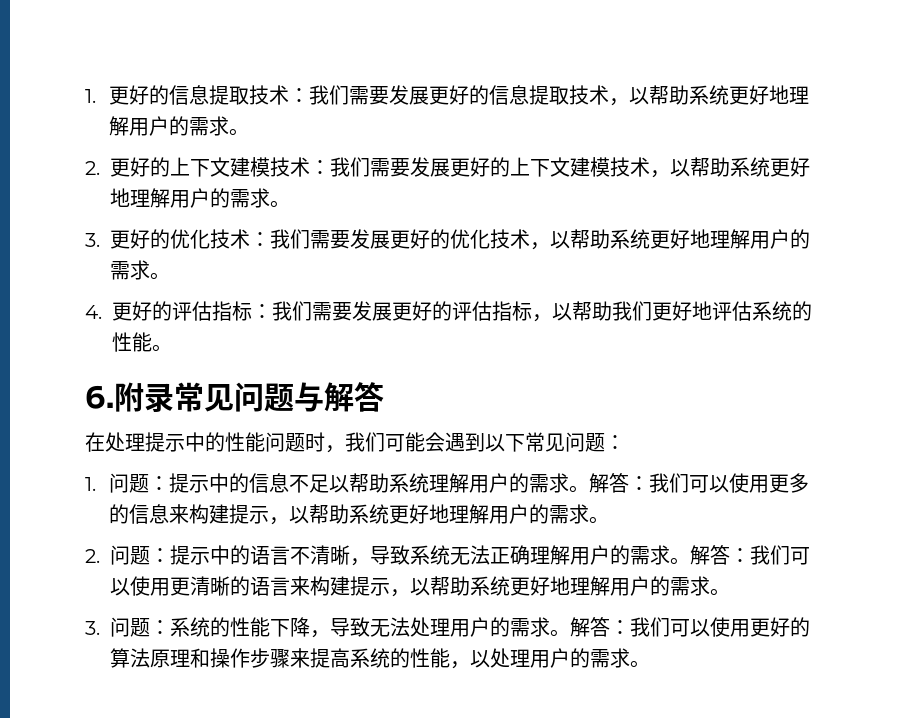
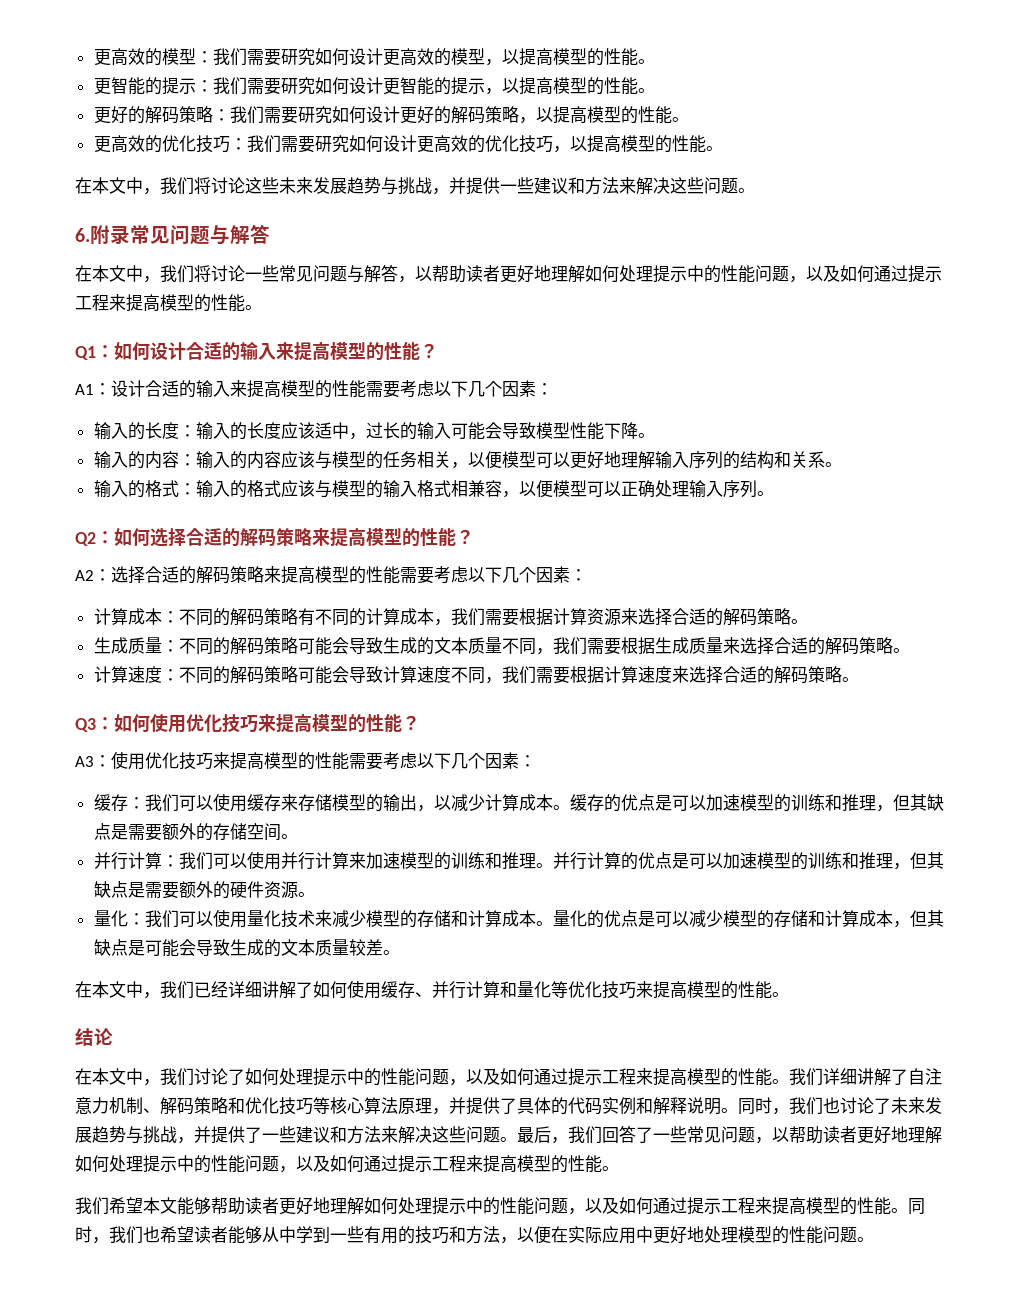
- 1.更好的信息提取技术：我们需要发展更好的信息提取技术，以帮助系统更好地理解用户的需求。
- 2.更好的上下文建模技术：我们需要发展更好的上下文建模技术，以帮助系统更好地理解用户的需求。
- 3.更好的优化技术：我们需要发展更好的优化技术，以帮助系统更好地理解用户的需求。
- 4.更好的评估指标：我们需要发展更好的评估指标，以帮助我们更好地评估系统的性能。
+ 更高效的模型：我们需要研究如何设计更高效的模型，以提高模型的性能。
+ 更智能的提示：我们需要研究如何设计更智能的提示，以提高模型的性能。
+ 更好的解码策略：我们需要研究如何设计更好的解码策略，以提高模型的性能。
+ 更高效的优化技巧：我们需要研究如何设计更高效的优化技巧，以提高模型的性能。
+ 在本文中，我们将讨论这些未来发展趋势与挑战，并提供一些建议和方法来解决这些问题。
- 在处理提示中的性能问题时，我们可能会遇到以下常见问题：
- 1.问题：提示中的信息不足以帮助系统理解用户的需求。解答：我们可以使用更多的信息来构建提示，以帮助系统更好地理解用户的需求。
- 2.问题：提示中的语言不清晰，导致系统无法正确理解用户的需求。解答：我们可以使用更清晰的语言来构建提示，以帮助系统更好地理解用户的需求。
- 3.问题：系统的性能下降，导致无法处理用户的需求。解答：我们可以使用更好的算法原理和操作步骤来提高系统的性能，以处理用户的需求。
+ 在本文中，我们将讨论一些常见问题与解答，以帮助读者更好地理解如何处理提示中的性能问题，以及如何通过提示工程来提高模型的性能。
+ Q1：如何设计合适的输入来提高模型的性能？
+ A1：设计合适的输入来提高模型的性能需要考虑以下几个因素：
+ 输入的长度：输入的长度应该适中，过长的输入可能会导致模型性能下降。
+ 输入的内容：输入的内容应该与模型的任务相关，以便模型可以更好地理解输入序列的结构和关系。
+ 输入的格式：输入的格式应该与模型的输入格式相兼容，以便模型可以正确处理输入序列。
+ Q2：如何选择合适的解码策略来提高模型的性能？
+ A2：选择合适的解码策略来提高模型的性能需要考虑以下几个因素：
+ 计算成本：不同的解码策略有不同的计算成本，我们需要根据计算资源来选择合适的解码策略。
+ 生成质量：不同的解码策略可能会导致生成的文本质量不同，我们需要根据生成质量来选择合适的解码策略。
+ 计算速度：不同的解码策略可能会导致计算速度不同，我们需要根据计算速度来选择合适的解码策略。
+ Q3：如何使用优化技巧来提高模型的性能？
+ A3：使用优化技巧来提高模型的性能需要考虑以下几个因素：
+ 缓存：我们可以使用缓存来存储模型的输出，以减少计算成本。缓存的优点是可以加速模型的训练和推理，但其缺点是需要额外的存储空间。
+ 并行计算：我们可以使用并行计算来加速模型的训练和推理。并行计算的优点是可以加速模型的训练和推理，但其缺点是需要额外的硬件资源。
+ 量化：我们可以使用量化技术来减少模型的存储和计算成本。量化的优点是可以减少模型的存储和计算成本，但其缺点是可能会导致生成的文本质量较差。
+ 在本文中，我们已经详细讲解了如何使用缓存、并行计算和量化等优化技巧来提高模型的性能。
+ 结论
+ 在本文中，我们讨论了如何处理提示中的性能问题，以及如何通过提示工程来提高模型的性能。我们详细讲解了自注意力机制、解码策略和优化技巧等核心算法原理，并提供了具体的代码实例和解释说明。同时，我们也讨论了未来发展趋势与挑战，并提供了一些建议和方法来解决这些问题。最后，我们回答了一些常见问题，以帮助读者更好地理解如何处理提示中的性能问题，以及如何通过提示工程来提高模型的性能。
+ 我们希望本文能够帮助读者更好地理解如何处理提示中的性能问题，以及如何通过提示工程来提高模型的性能。同时，我们也希望读者能够从中学到一些有用的技巧和方法，以便在实际应用中更好地处理模型的性能问题。

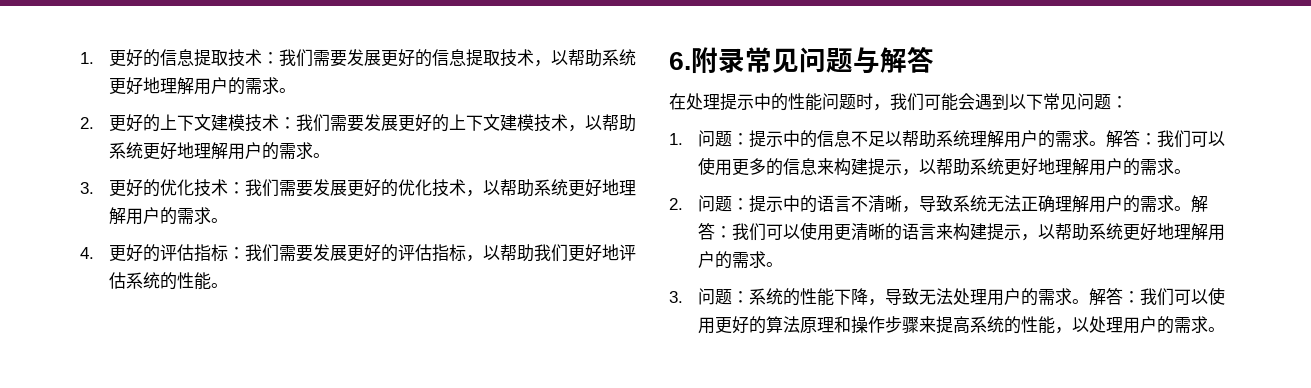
- 更高效的模型：我们需要研究如何设计更高效的模型，以提高模型的性能。
- 更智能的提示：我们需要研究如何设计更智能的提示，以提高模型的性能。
- 更好的解码策略：我们需要研究如何设计更好的解码策略，以提高模型的性能。
- 更高效的优化技巧：我们需要研究如何设计更高效的优化技巧，以提高模型的性能。
- 在本文中，我们将讨论这些未来发展趋势与挑战，并提供一些建议和方法来解决这些问题。
+ 1.更好的信息提取技术：我们需要发展更好的信息提取技术，以帮助系统更好地理解用户的需求。
+ 2.更好的上下文建模技术：我们需要发展更好的上下文建模技术，以帮助系统更好地理解用户的需求。
+ 3.更好的优化技术：我们需要发展更好的优化技术，以帮助系统更好地理解用户的需求。
+ 4.更好的评估指标：我们需要发展更好的评估指标，以帮助我们更好地评估系统的性能。
- 在本文中，我们将讨论一些常见问题与解答，以帮助读者更好地理解如何处理提示中的性能问题，以及如何通过提示工程来提高模型的性能。
- Q1：如何设计合适的输入来提高模型的性能？
- A1：设计合适的输入来提高模型的性能需要考虑以下几个因素：
- 输入的长度：输入的长度应该适中，过长的输入可能会导致模型性能下降。
- 输入的内容：输入的内容应该与模型的任务相关，以便模型可以更好地理解输入序列的结构和关系。
- 输入的格式：输入的格式应该与模型的输入格式相兼容，以便模型可以正确处理输入序列。
- Q2：如何选择合适的解码策略来提高模型的性能？
- A2：选择合适的解码策略来提高模型的性能需要考虑以下几个因素：
- 计算成本：不同的解码策略有不同的计算成本，我们需要根据计算资源来选择合适的解码策略。
- 生成质量：不同的解码策略可能会导致生成的文本质量不同，我们需要根据生成质量来选择合适的解码策略。
- 计算速度：不同的解码策略可能会导致计算速度不同，我们需要根据计算速度来选择合适的解码策略。
- Q3：如何使用优化技巧来提高模型的性能？
- A3：使用优化技巧来提高模型的性能需要考虑以下几个因素：
- 缓存：我们可以使用缓存来存储模型的输出，以减少计算成本。缓存的优点是可以加速模型的训练和推理，但其缺点是需要额外的存储空间。
- 并行计算：我们可以使用并行计算来加速模型的训练和推理。并行计算的优点是可以加速模型的训练和推理，但其缺点是需要额外的硬件资源。
- 量化：我们可以使用量化技术来减少模型的存储和计算成本。量化的优点是可以减少模型的存储和计算成本，但其缺点是可能会导致生成的文本质量较差。
- 在本文中，我们已经详细讲解了如何使用缓存、并行计算和量化等优化技巧来提高模型的性能。
- 结论
- 在本文中，我们讨论了如何处理提示中的性能问题，以及如何通过提示工程来提高模型的性能。我们详细讲解了自注意力机制、解码策略和优化技巧等核心算法原理，并提供了具体的代码实例和解释说明。同时，我们也讨论了未来发展趋势与挑战，并提供了一些建议和方法来解决这些问题。最后，我们回答了一些常见问题，以帮助读者更好地理解如何处理提示中的性能问题，以及如何通过提示工程来提高模型的性能。
- 我们希望本文能够帮助读者更好地理解如何处理提示中的性能问题，以及如何通过提示工程来提高模型的性能。同时，我们也希望读者能够从中学到一些有用的技巧和方法，以便在实际应用中更好地处理模型的性能问题。
+ 在处理提示中的性能问题时，我们可能会遇到以下常见问题：
+ 1.问题：提示中的信息不足以帮助系统理解用户的需求。解答：我们可以使用更多的信息来构建提示，以帮助系统更好地理解用户的需求。
+ 2.问题：提示中的语言不清晰，导致系统无法正确理解用户的需求。解答：我们可以使用更清晰的语言来构建提示，以帮助系统更好地理解用户的需求。
+ 3.问题：系统的性能下降，导致无法处理用户的需求。解答：我们可以使用更好的算法原理和操作步骤来提高系统的性能，以处理用户的需求。

